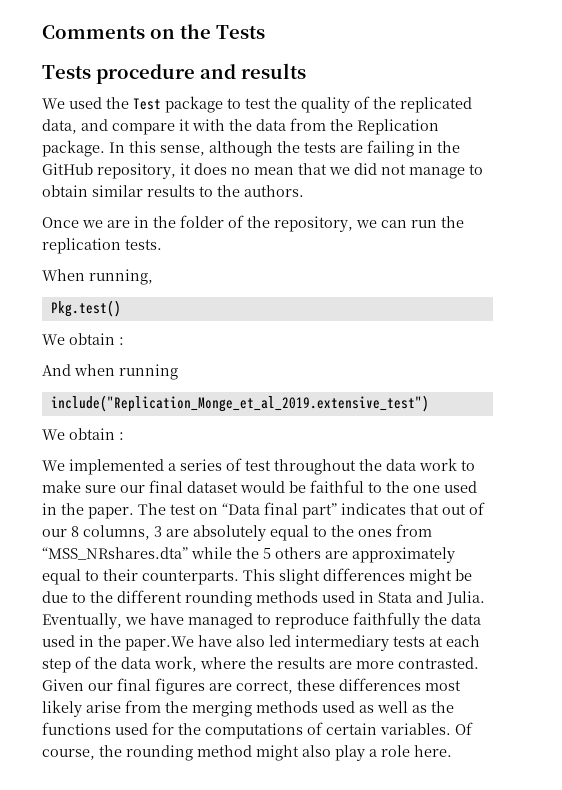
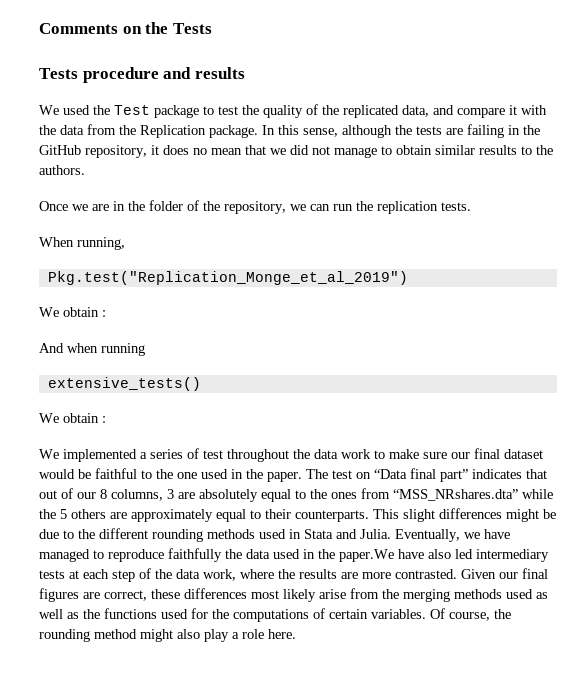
- Pkg.test()
+ Pkg.test("Replication_Monge_et_al_2019")
- include("Replication_Monge_et_al_2019.extensive_test")
+ extensive_tests()

